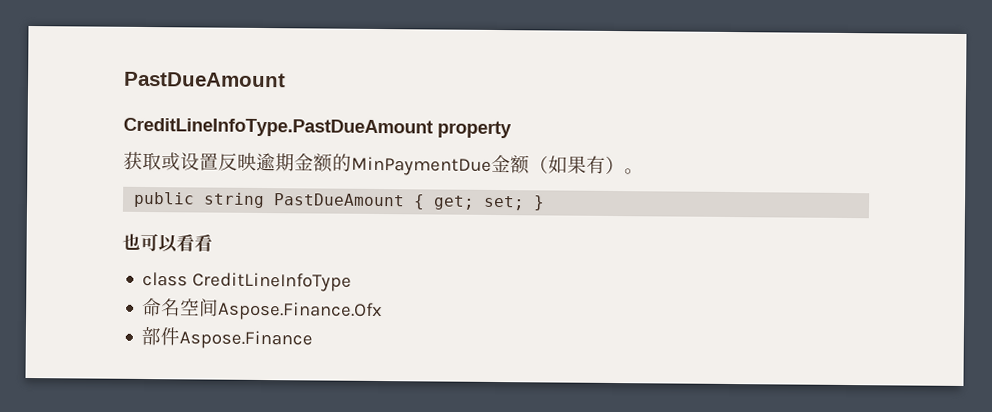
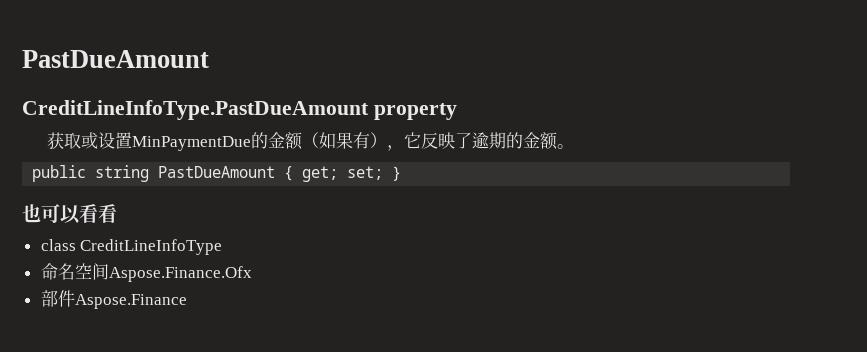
- 获取或设置反映逾期金额的MinPaymentDue金额（如果有）。
+ 获取或设置MinPaymentDue的金额（如果有），它反映了逾期的金额。

